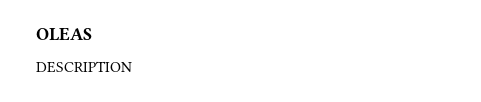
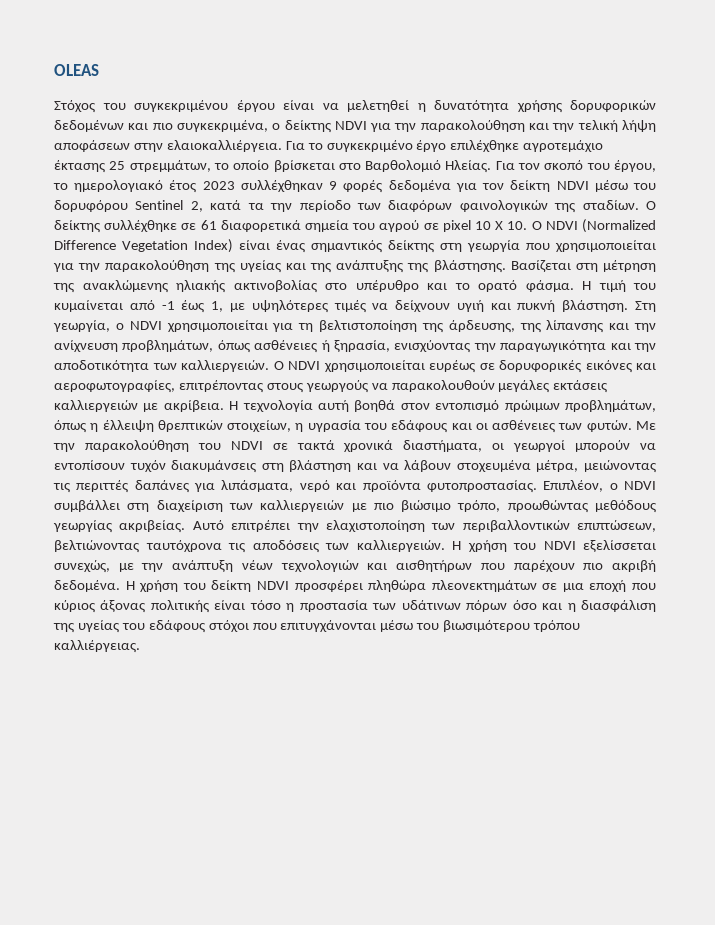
- DESCRIPTION
+ Στόχος του συγκεκριμένου έργου είναι να μελετηθεί η δυνατότητα χρήσης δορυφορικών δεδομένων και πιο συγκεκριμένα, ο δείκτης NDVI για την παρακολούθηση και την τελική λήψη αποφάσεων στην ελαιοκαλλιέργεια. Για το συγκεκριμένο έργο επιλέχθηκε αγροτεμάχιο έκτασης 25 στρεμμάτων, το οποίο βρίσκεται στο Βαρθολομιό Ηλείας. Για τον σκοπό του έργου, το ημερολογιακό έτος 2023 συλλέχθηκαν 9 φορές δεδομένα για τον δείκτη NDVI μέσω του δορυφόρου Sentinel 2, κατά τα την περίοδο των διαφόρων φαινολογικών της σταδίων. Ο δείκτης συλλέχθηκε σε 61 διαφορετικά σημεία του αγρού σε pixel 10 X 10. Ο NDVI (Normalized Difference Vegetation Index) είναι ένας σημαντικός δείκτης στη γεωργία που χρησιμοποιείται για την παρακολούθηση της υγείας και της ανάπτυξης της βλάστησης. Βασίζεται στη μέτρηση της ανακλώμενης ηλιακής ακτινοβολίας στο υπέρυθρο και το ορατό φάσμα. Η τιμή του κυμαίνεται από -1 έως 1, με υψηλότερες τιμές να δείχνουν υγιή και πυκνή βλάστηση. Στη γεωργία, ο NDVI χρησιμοποιείται για τη βελτιστοποίηση της άρδευσης, της λίπανσης και την ανίχνευση προβλημάτων, όπως ασθένειες ή ξηρασία, ενισχύοντας την παραγωγικότητα και την αποδοτικότητα των καλλιεργειών. Ο NDVI χρησιμοποιείται ευρέως σε δορυφορικές εικόνες και αεροφωτογραφίες, επιτρέποντας στους γεωργούς να παρακολουθούν μεγάλες εκτάσεις καλλιεργειών με ακρίβεια. Η τεχνολογία αυτή βοηθά στον εντοπισμό πρώιμων προβλημάτων, όπως η έλλειψη θρεπτικών στοιχείων, η υγρασία του εδάφους και οι ασθένειες των φυτών. Με την παρακολούθηση του NDVI σε τακτά χρονικά διαστήματα, οι γεωργοί μπορούν να εντοπίσουν τυχόν διακυμάνσεις στη βλάστηση και να λάβουν στοχευμένα μέτρα, μειώνοντας τις περιττές δαπάνες για λιπάσματα, νερό και προϊόντα φυτοπροστασίας. Επιπλέον, ο NDVI συμβάλλει στη διαχείριση των καλλιεργειών με πιο βιώσιμο τρόπο, προωθώντας μεθόδους γεωργίας ακριβείας. Αυτό επιτρέπει την ελαχιστοποίηση των περιβαλλοντικών επιπτώσεων, βελτιώνοντας ταυτόχρονα τις αποδόσεις των καλλιεργειών. Η χρήση του NDVI εξελίσσεται συνεχώς, με την ανάπτυξη νέων τεχνολογιών και αισθητήρων που παρέχουν πιο ακριβή δεδομένα. Η χρήση του δείκτη NDVI προσφέρει πληθώρα πλεονεκτημάτων σε μια εποχή που κύριος άξονας πολιτικής είναι τόσο η προστασία των υδάτινων πόρων όσο και η διασφάλιση της υγείας του εδάφους στόχοι που επιτυγχάνονται μέσω του βιωσιμότερου τρόπου καλλιέργειας.

